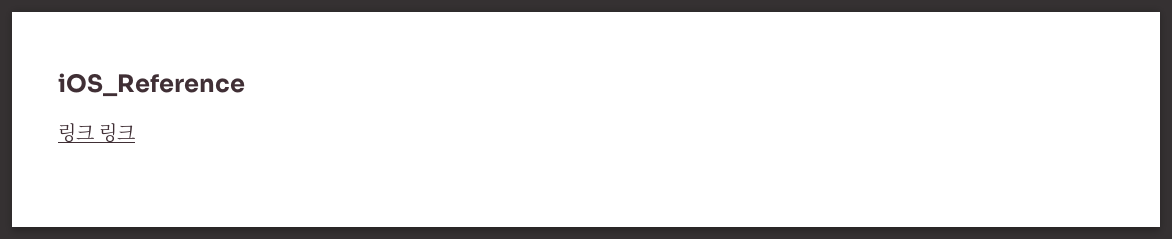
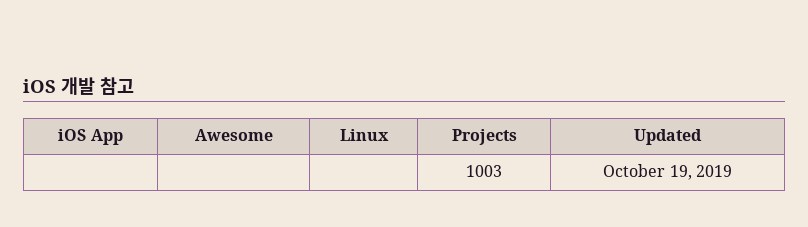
- iOS_Reference
- 링크 링크
+ iOS 개발 참고
+ iOS App | Awesome | Linux | Projects | Updated
+ | | | 1003 | October 19, 2019

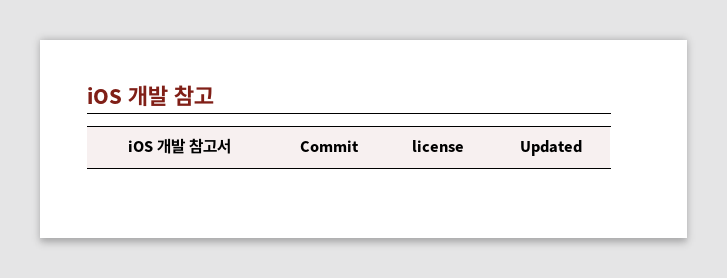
- iOS App | Awesome | Linux | Projects | Updated
- | | | 1003 | October 19, 2019
+ iOS 개발 참고서 | Commit | license | Updated

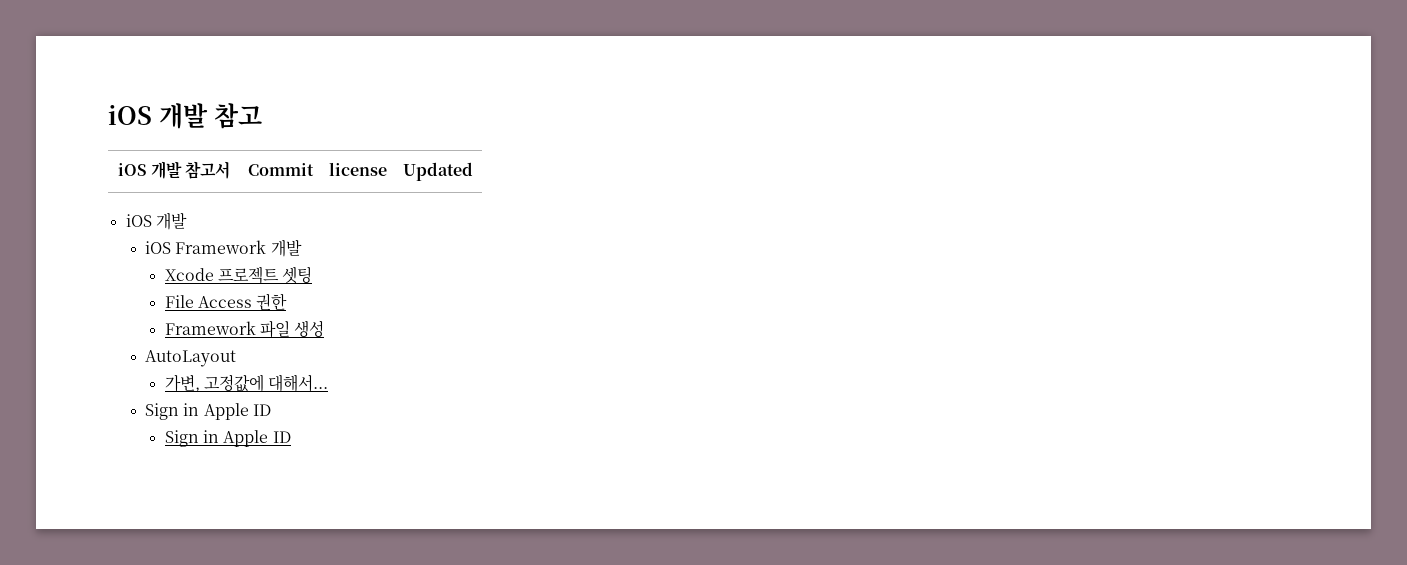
  iOS 개발 참고서 | Commit | license | Updated
+ iOS 개발
+ iOS Framework 개발
+ Xcode 프로젝트 셋팅
+ File Access 권한
+ Framework 파일 생성
+ AutoLayout
+ 가변, 고정값에 대해서...
+ Sign in Apple ID
+ Sign in Apple ID

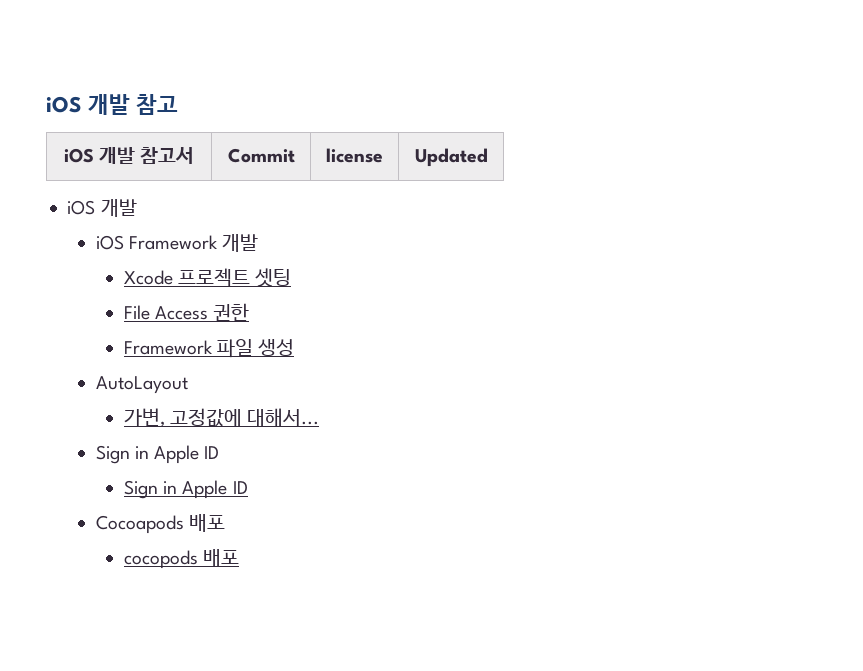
+ Cocoapods 배포
+ cocopods 배포

